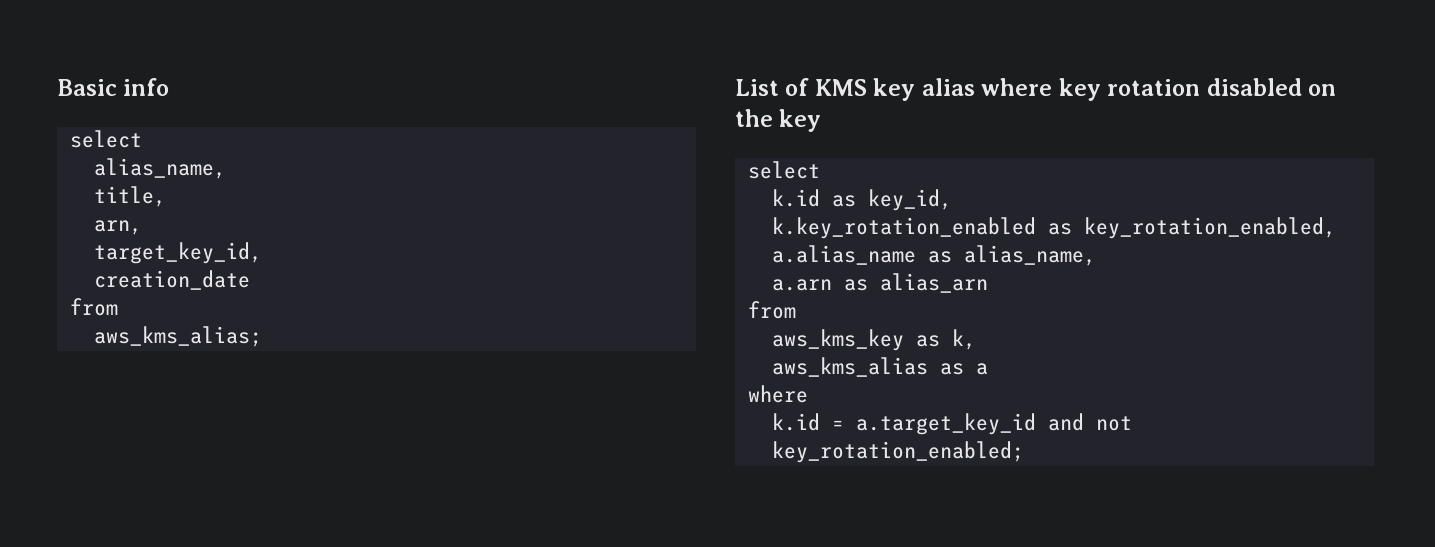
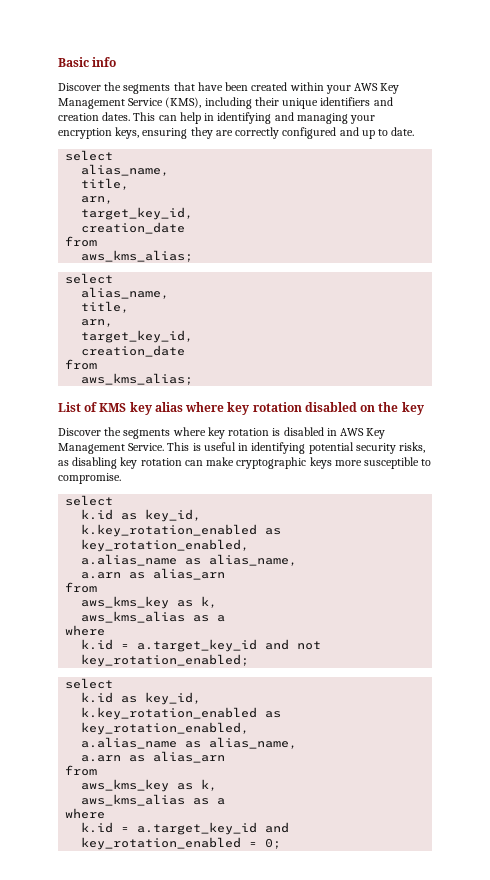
+ Discover the segments that have been created within your AWS Key Management Service (KMS), including their unique identifiers and creation dates. This can help in identifying and managing your encryption keys, ensuring they are correctly configured and up to date.
+ select
+ alias_name,
+ title,
+ arn,
+ target_key_id,
+ creation_date
+ from
+ aws_kms_alias;
+ Discover the segments where key rotation is disabled in AWS Key Management Service. This is useful in identifying potential security risks, as disabling key rotation can make cryptographic keys more susceptible to compromise.
  k.id = a.target_key_id and not key_rotation_enabled;
+ select
+ k.id as key_id,
+ k.key_rotation_enabled as key_rotation_enabled,
+ a.alias_name as alias_name,
+ a.arn as alias_arn
+ from
+ aws_kms_key as k,
+ aws_kms_alias as a
+ where
+ k.id = a.target_key_id and key_rotation_enabled = 0;

